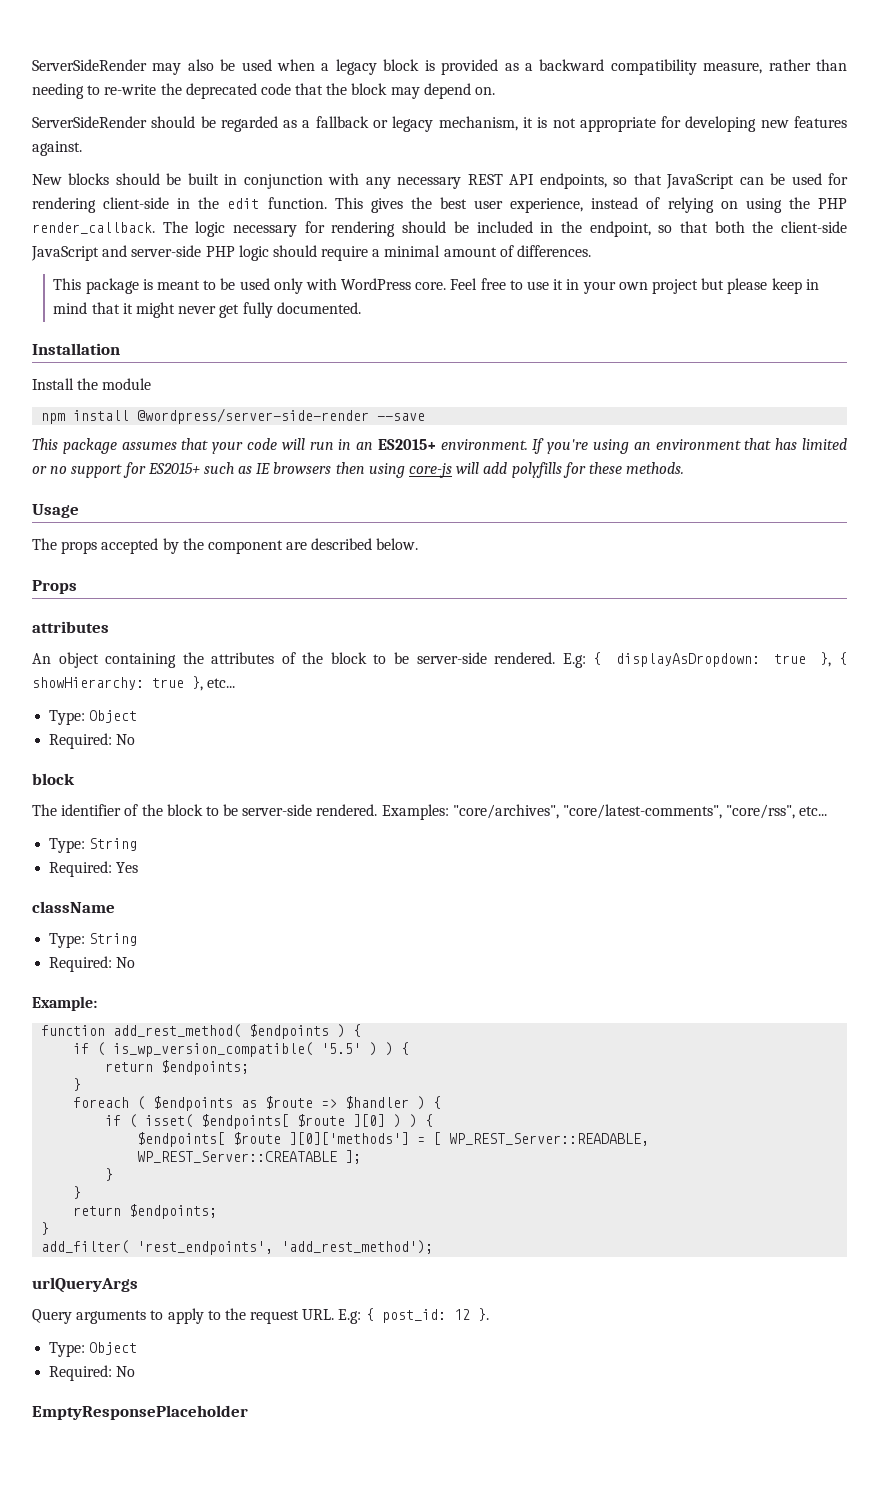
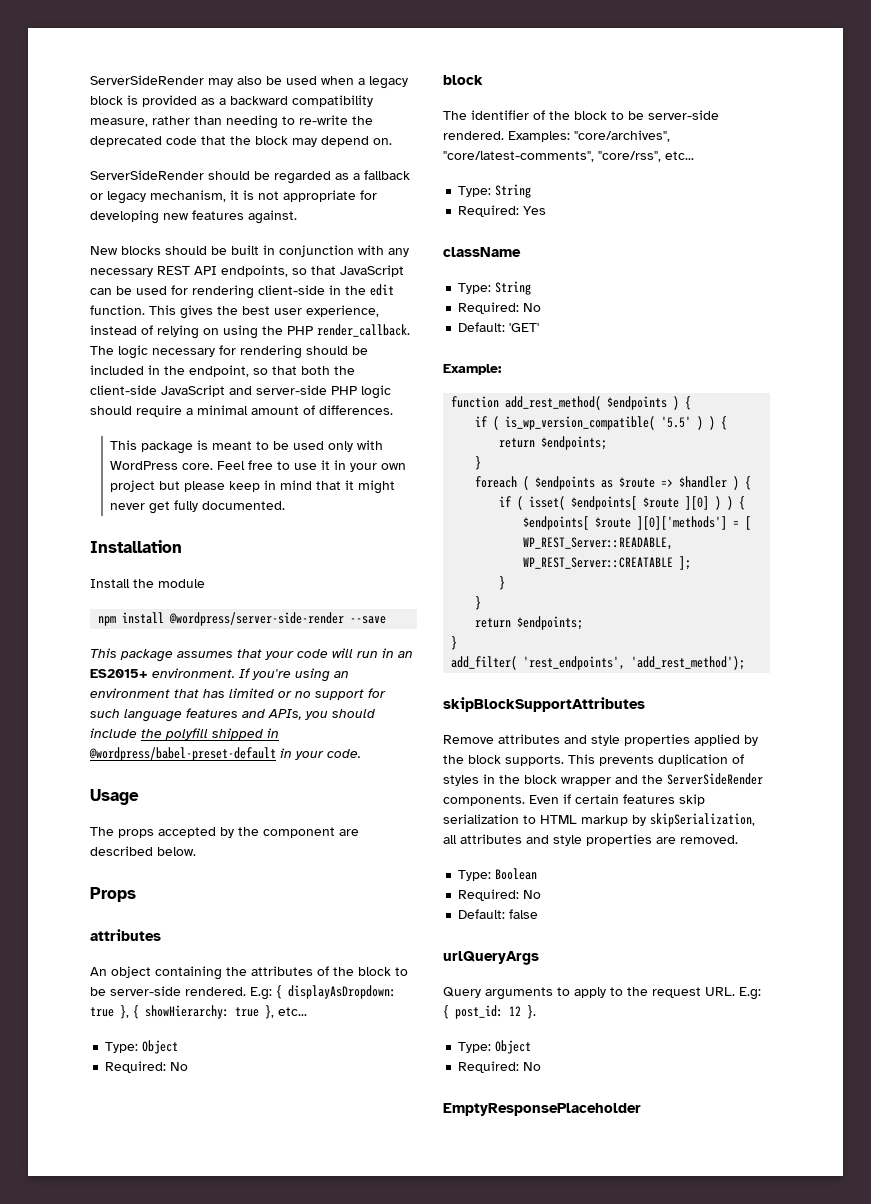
- If you're using an environment that has limited or no support for ES2015+ such as IE browsers then using core-js will add polyfills for these methods.
+ If you're using an environment that has limited or no support for such language features and APIs, you should include the polyfill shipped in @wordpress/babel-preset-default in your code.
+ Default: 'GET'
+ skipBlockSupportAttributes
+ Remove attributes and style properties applied by the block supports. This prevents duplication of styles in the block wrapper and the ServerSideRender components. Even if certain features skip serialization to HTML markup by skipSerialization, all attributes and style properties are removed.
+ Type: Boolean
+ Required: No
+ Default: false

